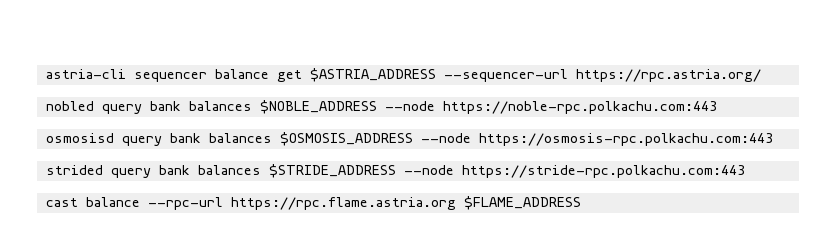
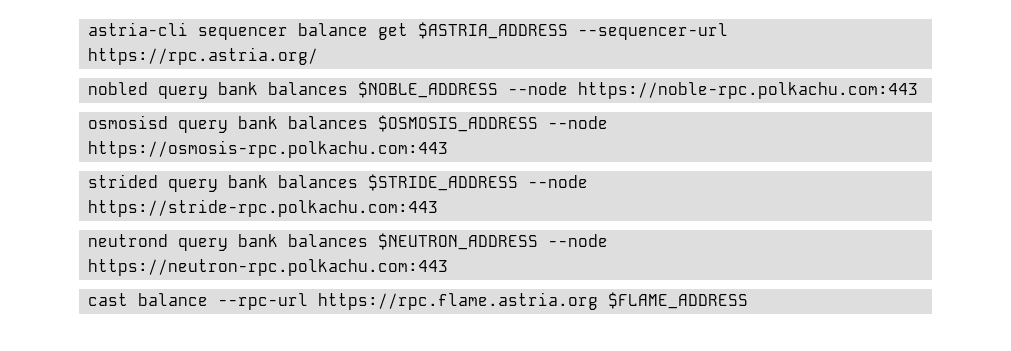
+ neutrond query bank balances $NEUTRON_ADDRESS --node https://neutron-rpc.polkachu.com:443

